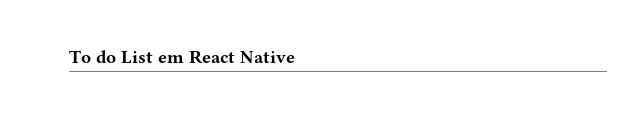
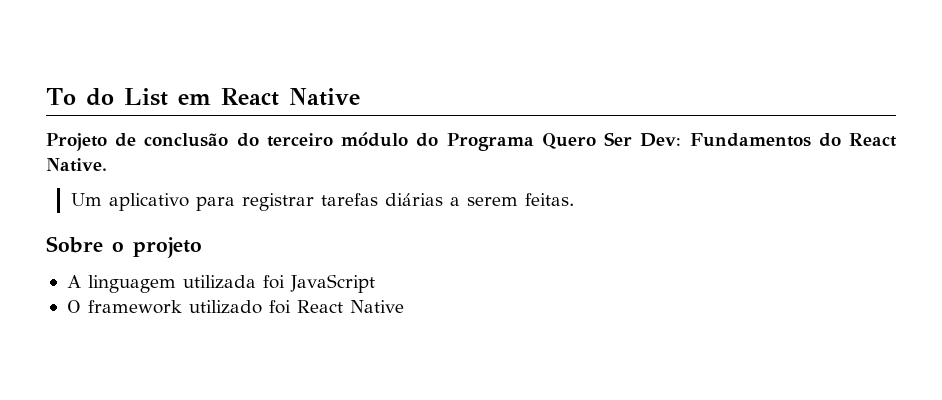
+ Projeto de conclusão do terceiro módulo do Programa Quero Ser Dev: Fundamentos do React Native.
+ Um aplicativo para registrar tarefas diárias a serem feitas.
+ Sobre o projeto
+ A linguagem utilizada foi JavaScript
+ O framework utilizado foi React Native

